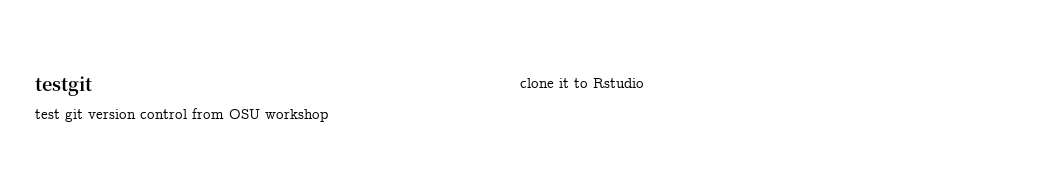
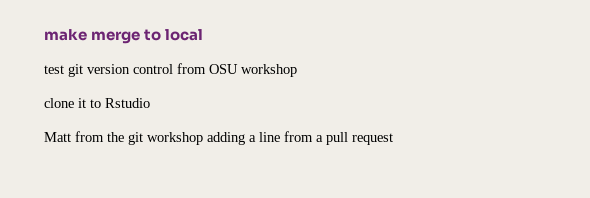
- testgit
+ make merge to local
+ Matt from the git workshop adding a line from a pull request

